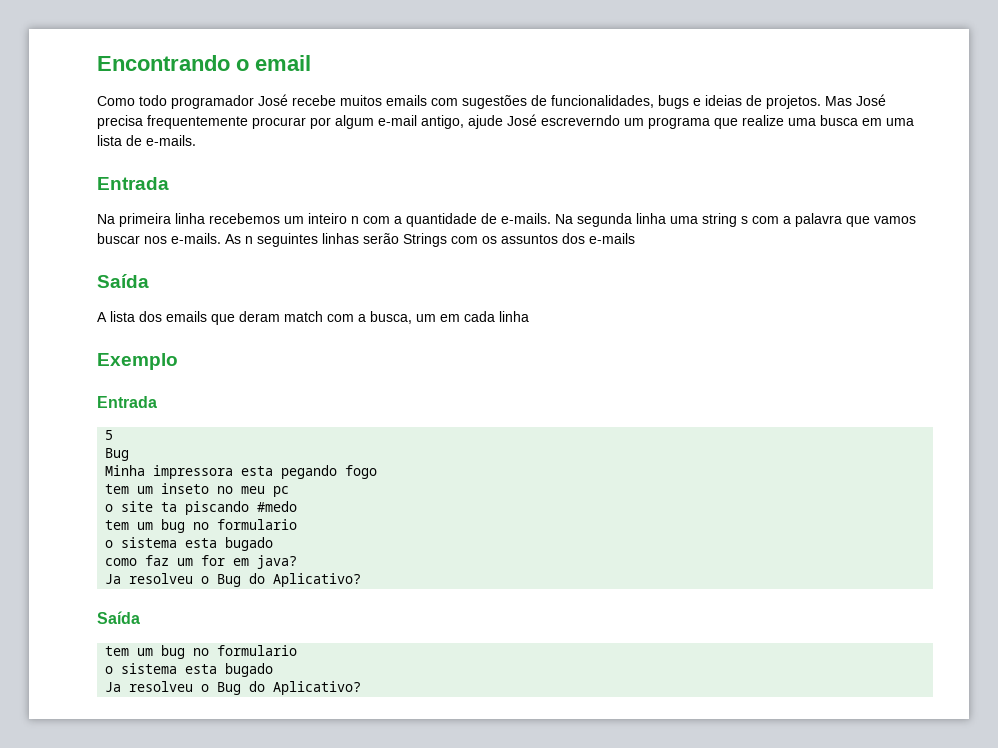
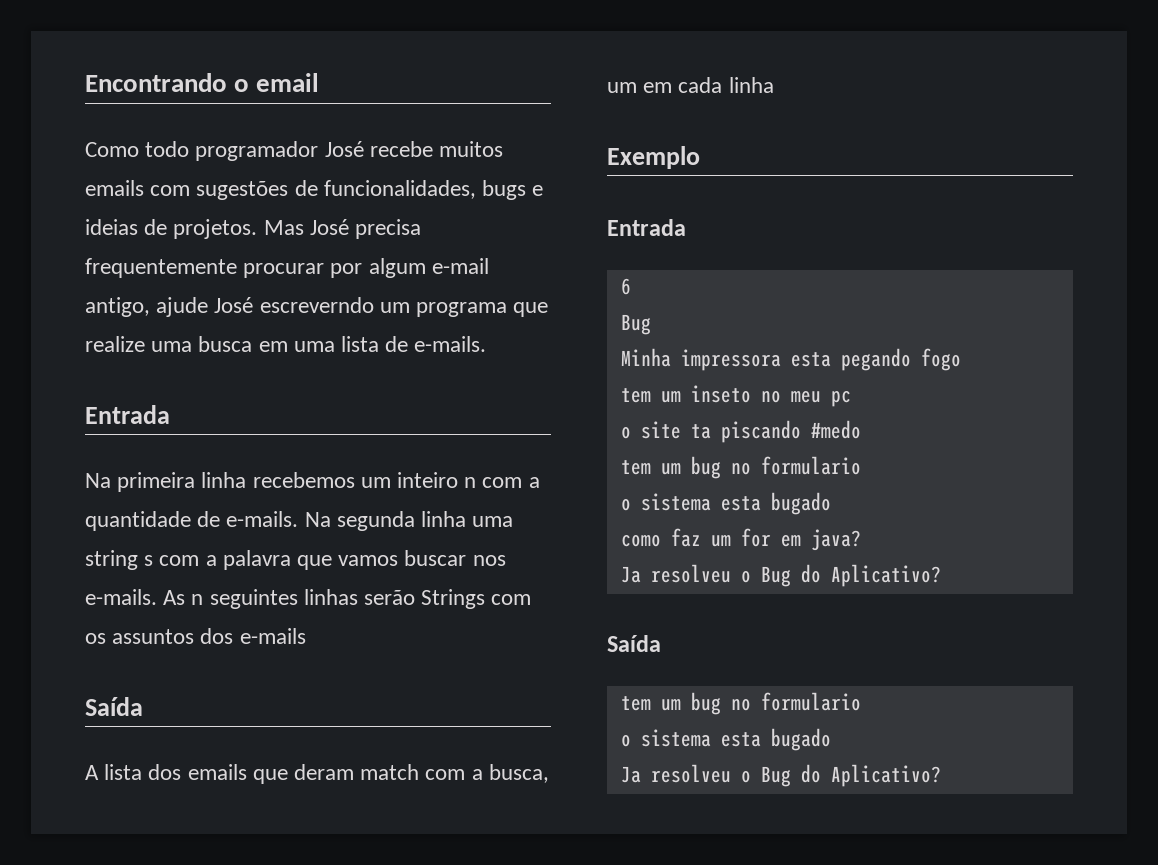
- 5
+ 6

